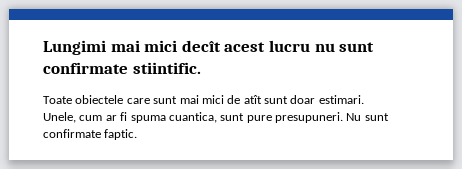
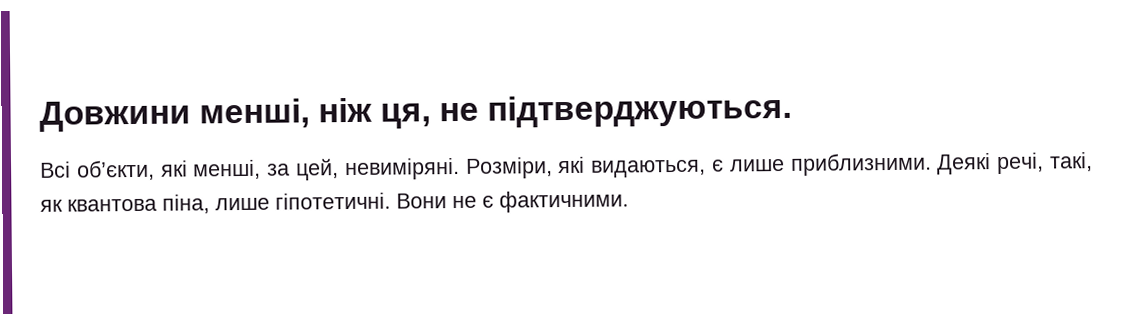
- Lungimi mai mici decît acest lucru nu sunt confirmate stiintific.
- Toate obiectele care sunt mai mici de atît sunt doar estimari. Unele, cum ar fi spuma cuantica, sunt pure presupuneri. Nu sunt confirmate faptic.
+ Довжини менші, ніж ця, не підтверджуються.
+ Всі об’єкти, які менші, за цей, невиміряні. Розміри, які видаються, є лише приблизними. Деякі речі, такі, як квантова піна, лише гіпотетичні. Вони не є фактичними.

